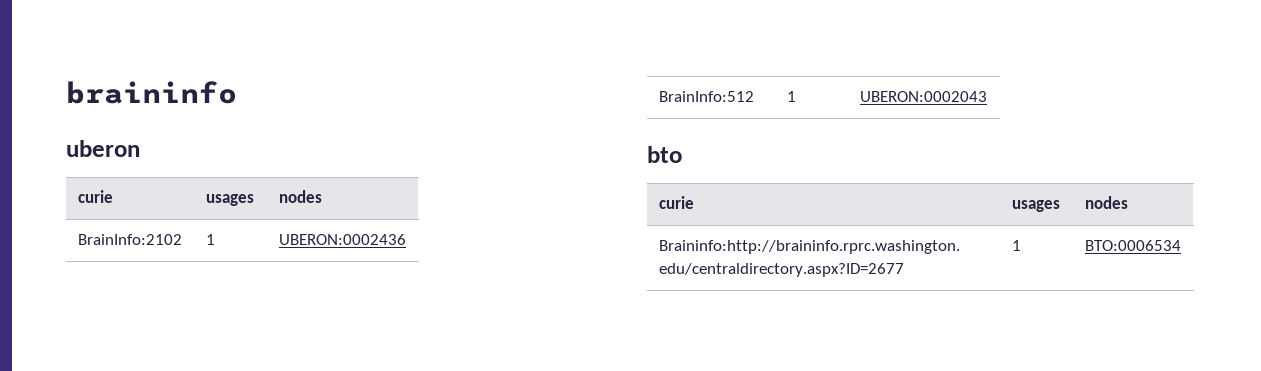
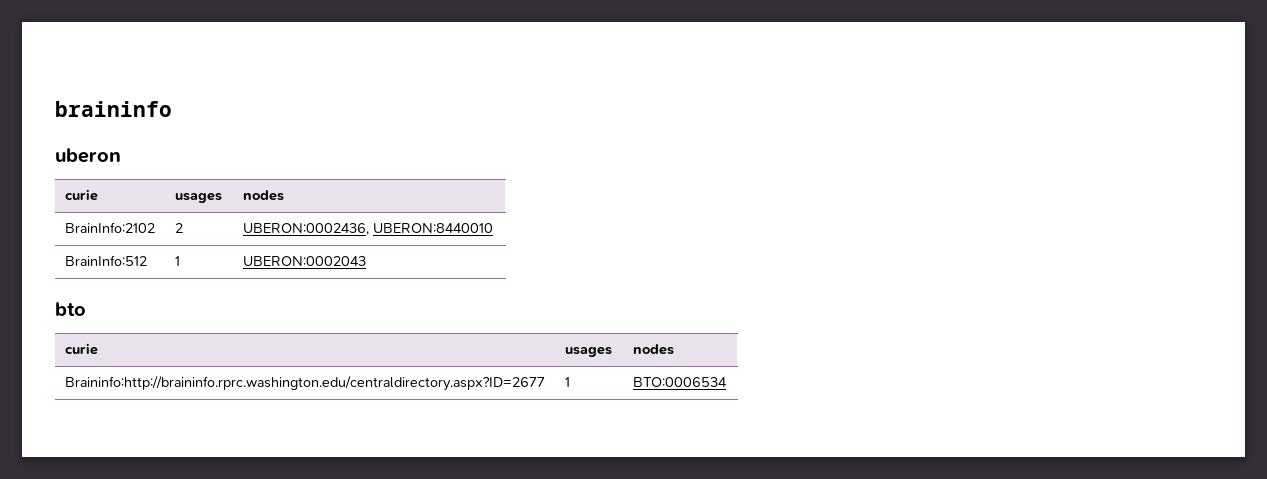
- BrainInfo:2102 | 1 | UBERON:0002436
+ BrainInfo:2102 | 2 | UBERON:0002436, UBERON:8440010

